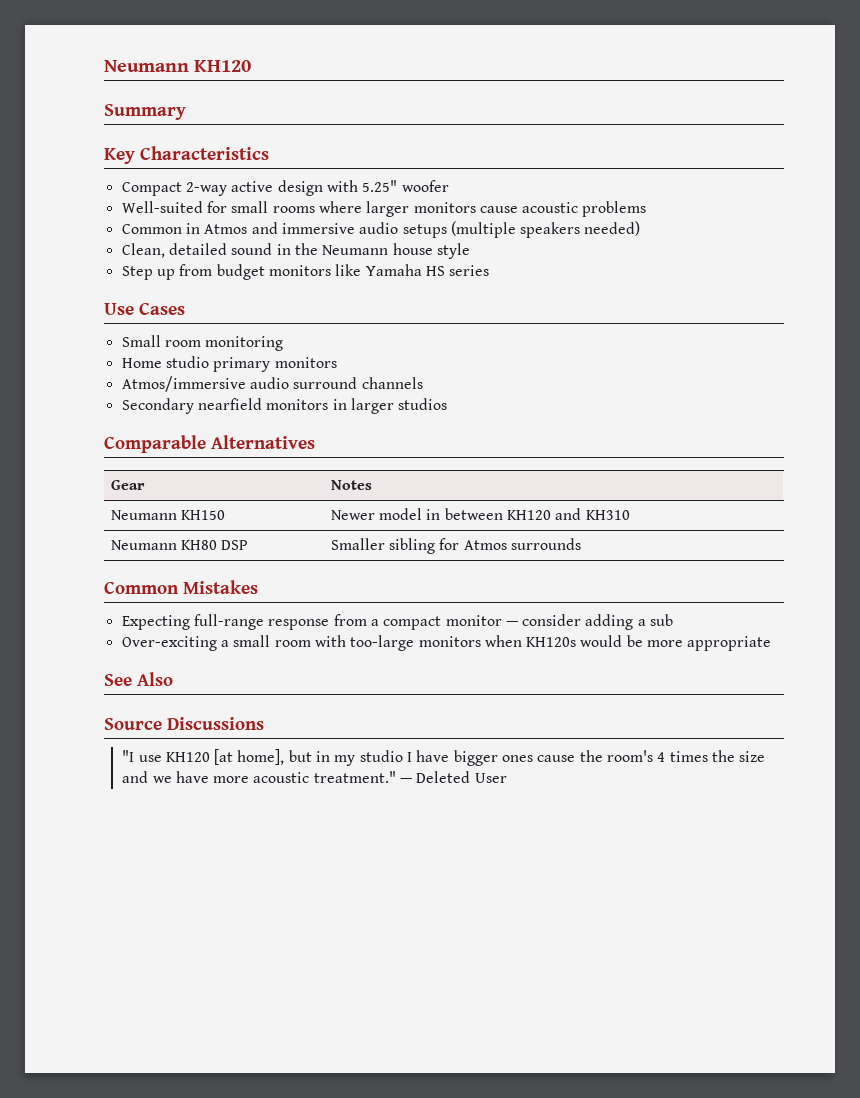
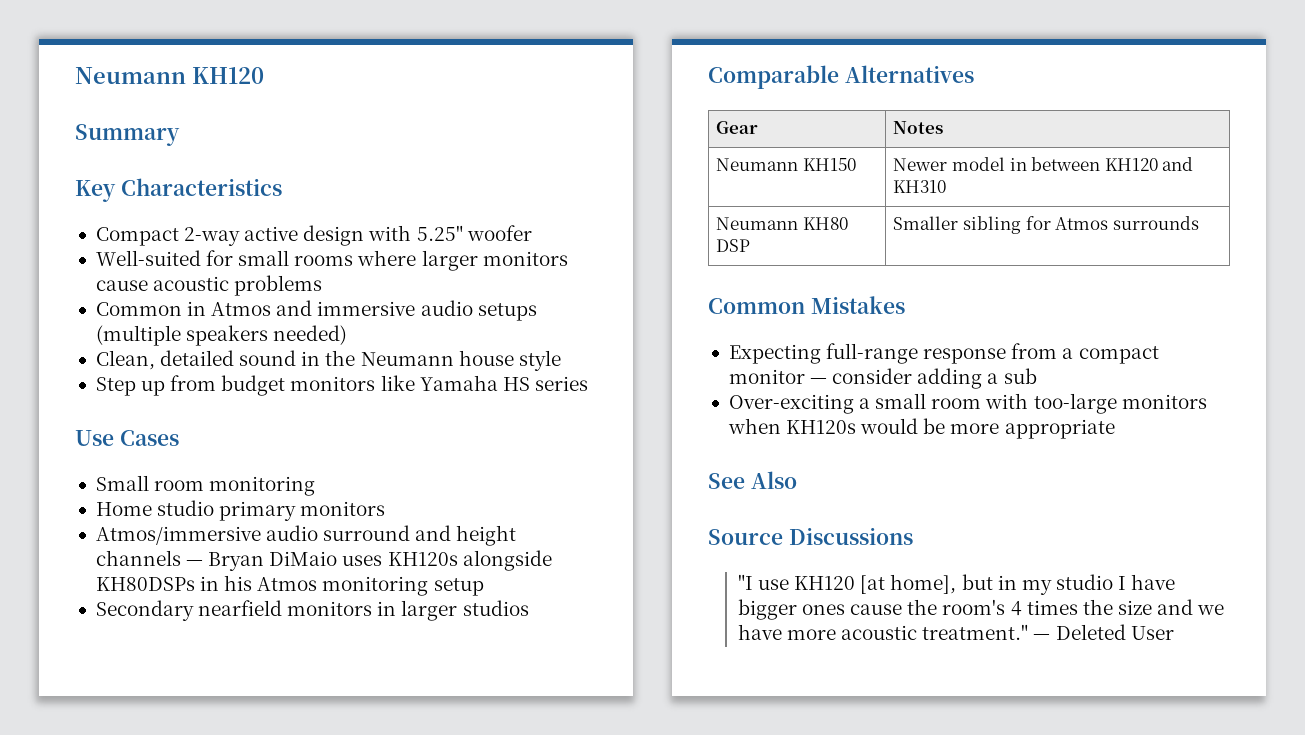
- Atmos/immersive audio surround channels
+ Atmos/immersive audio surround and height channels — Bryan DiMaio uses KH120s alongside KH80DSPs in his Atmos monitoring setup

